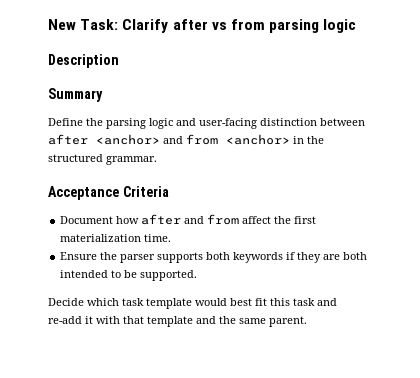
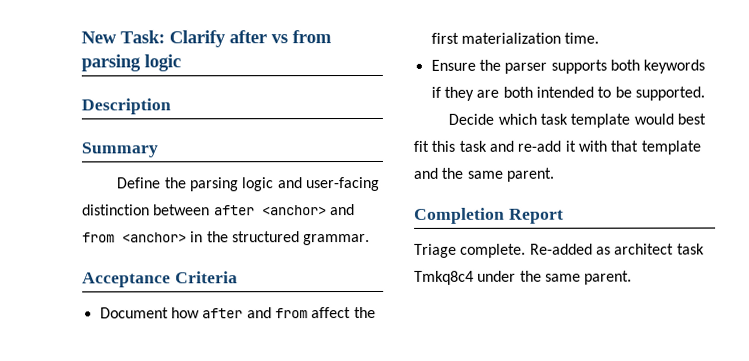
+ Completion Report
+ Triage complete. Re-added as architect task Tmkq8c4 under the same parent.

